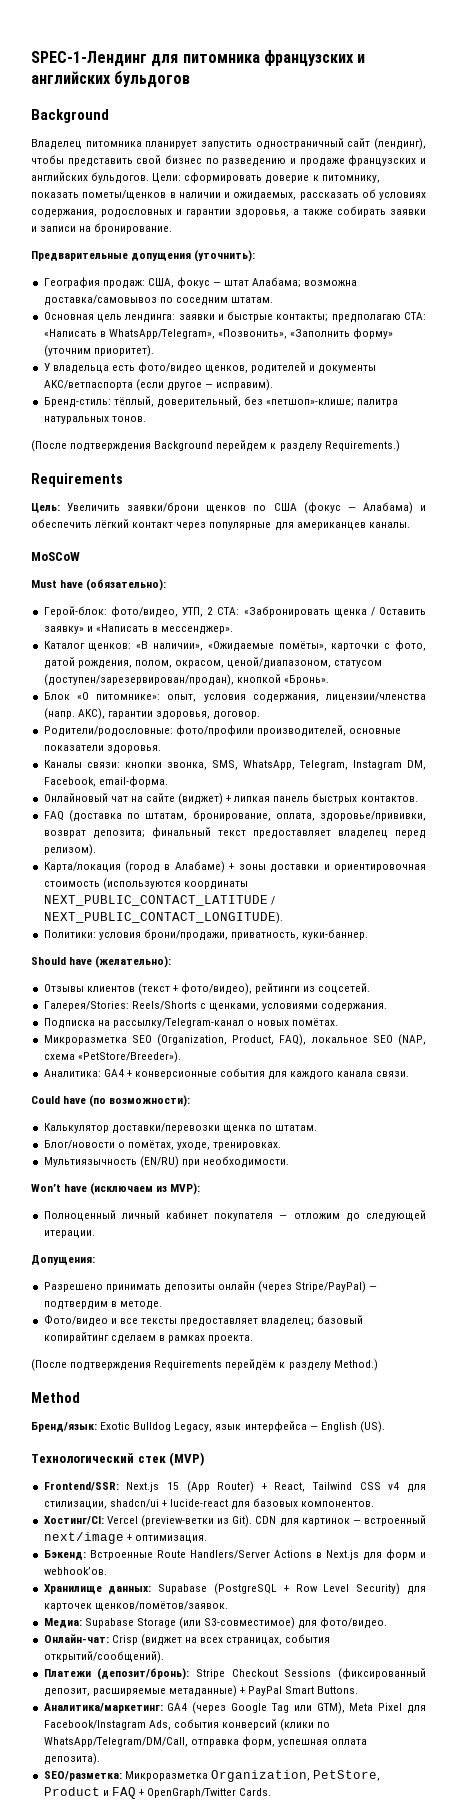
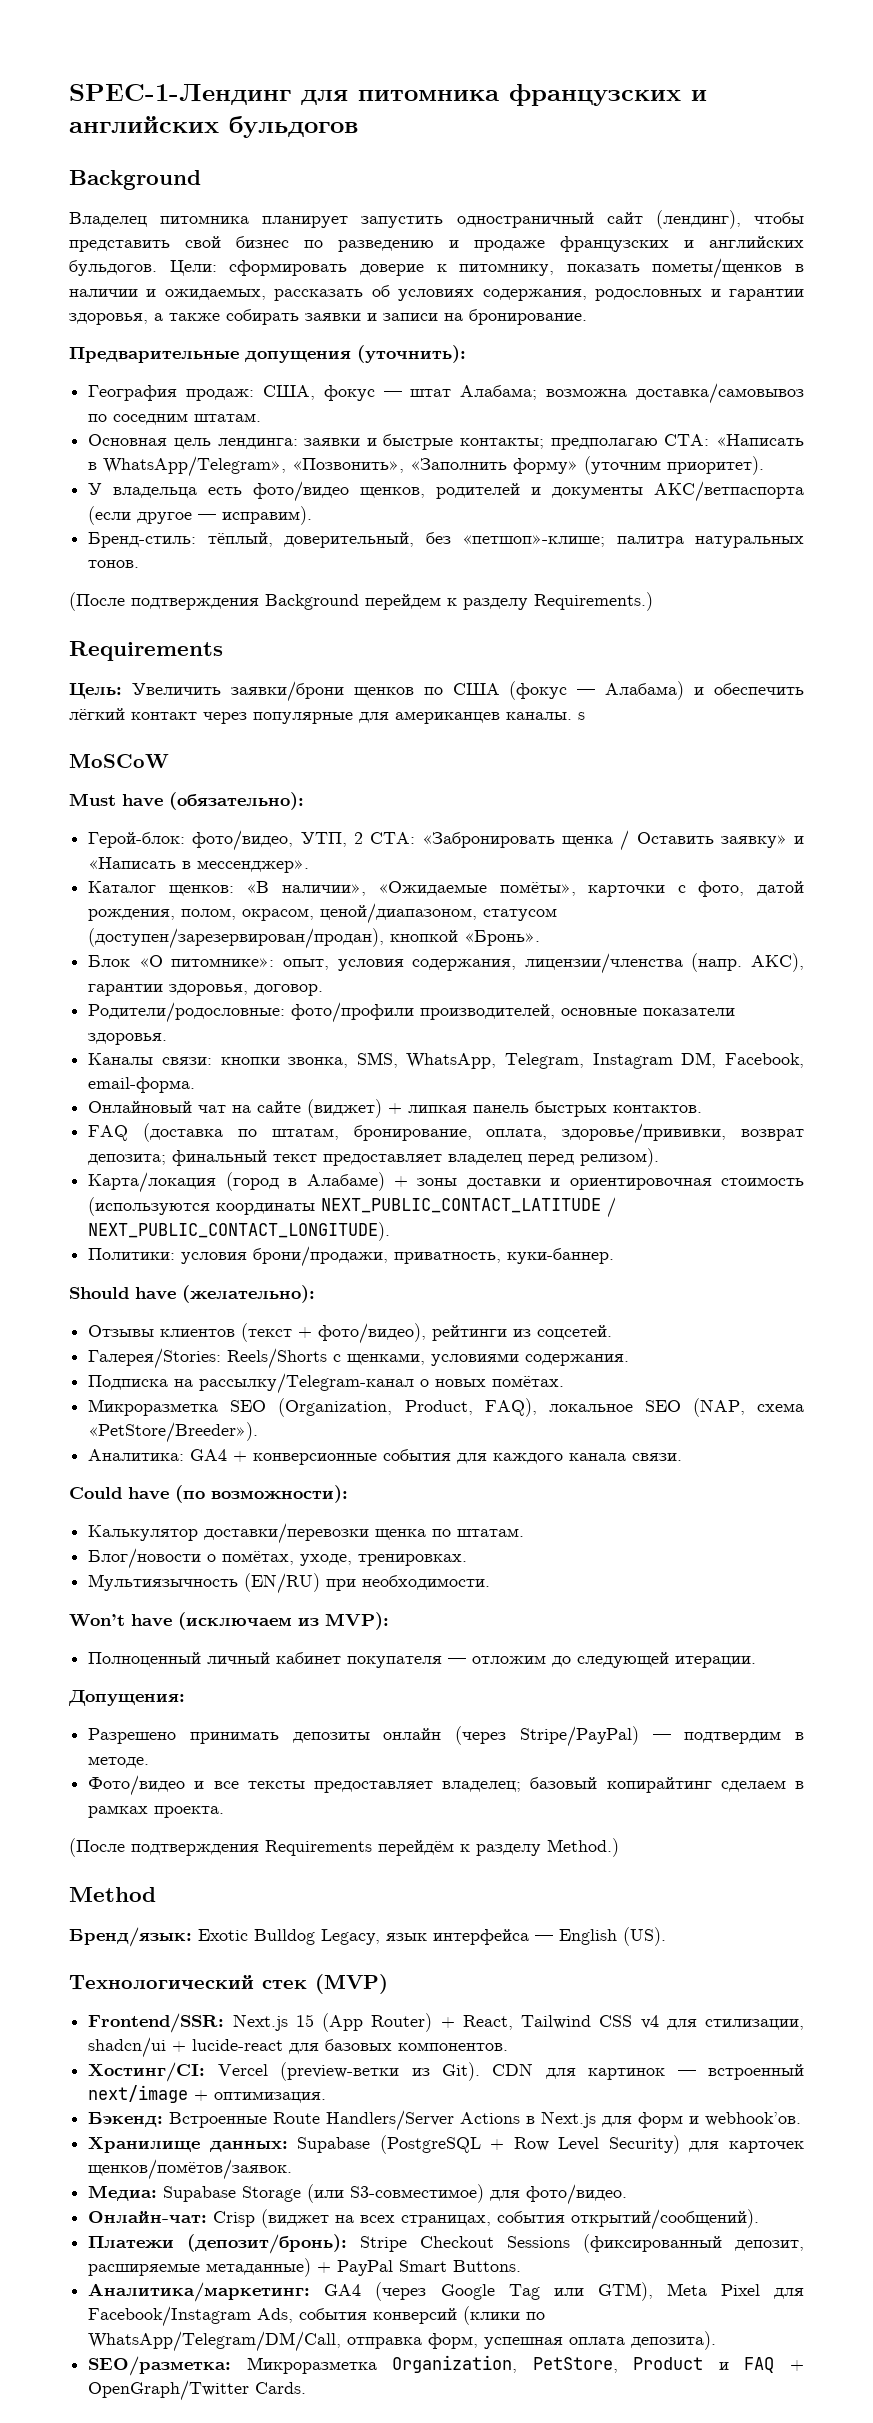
- Цель: Увеличить заявки/брони щенков по США (фокус — Алабама) и обеспечить лёгкий контакт через популярные для американцев каналы.
+ Цель: Увеличить заявки/брони щенков по США (фокус — Алабама) и обеспечить лёгкий контакт через популярные для американцев каналы. s

